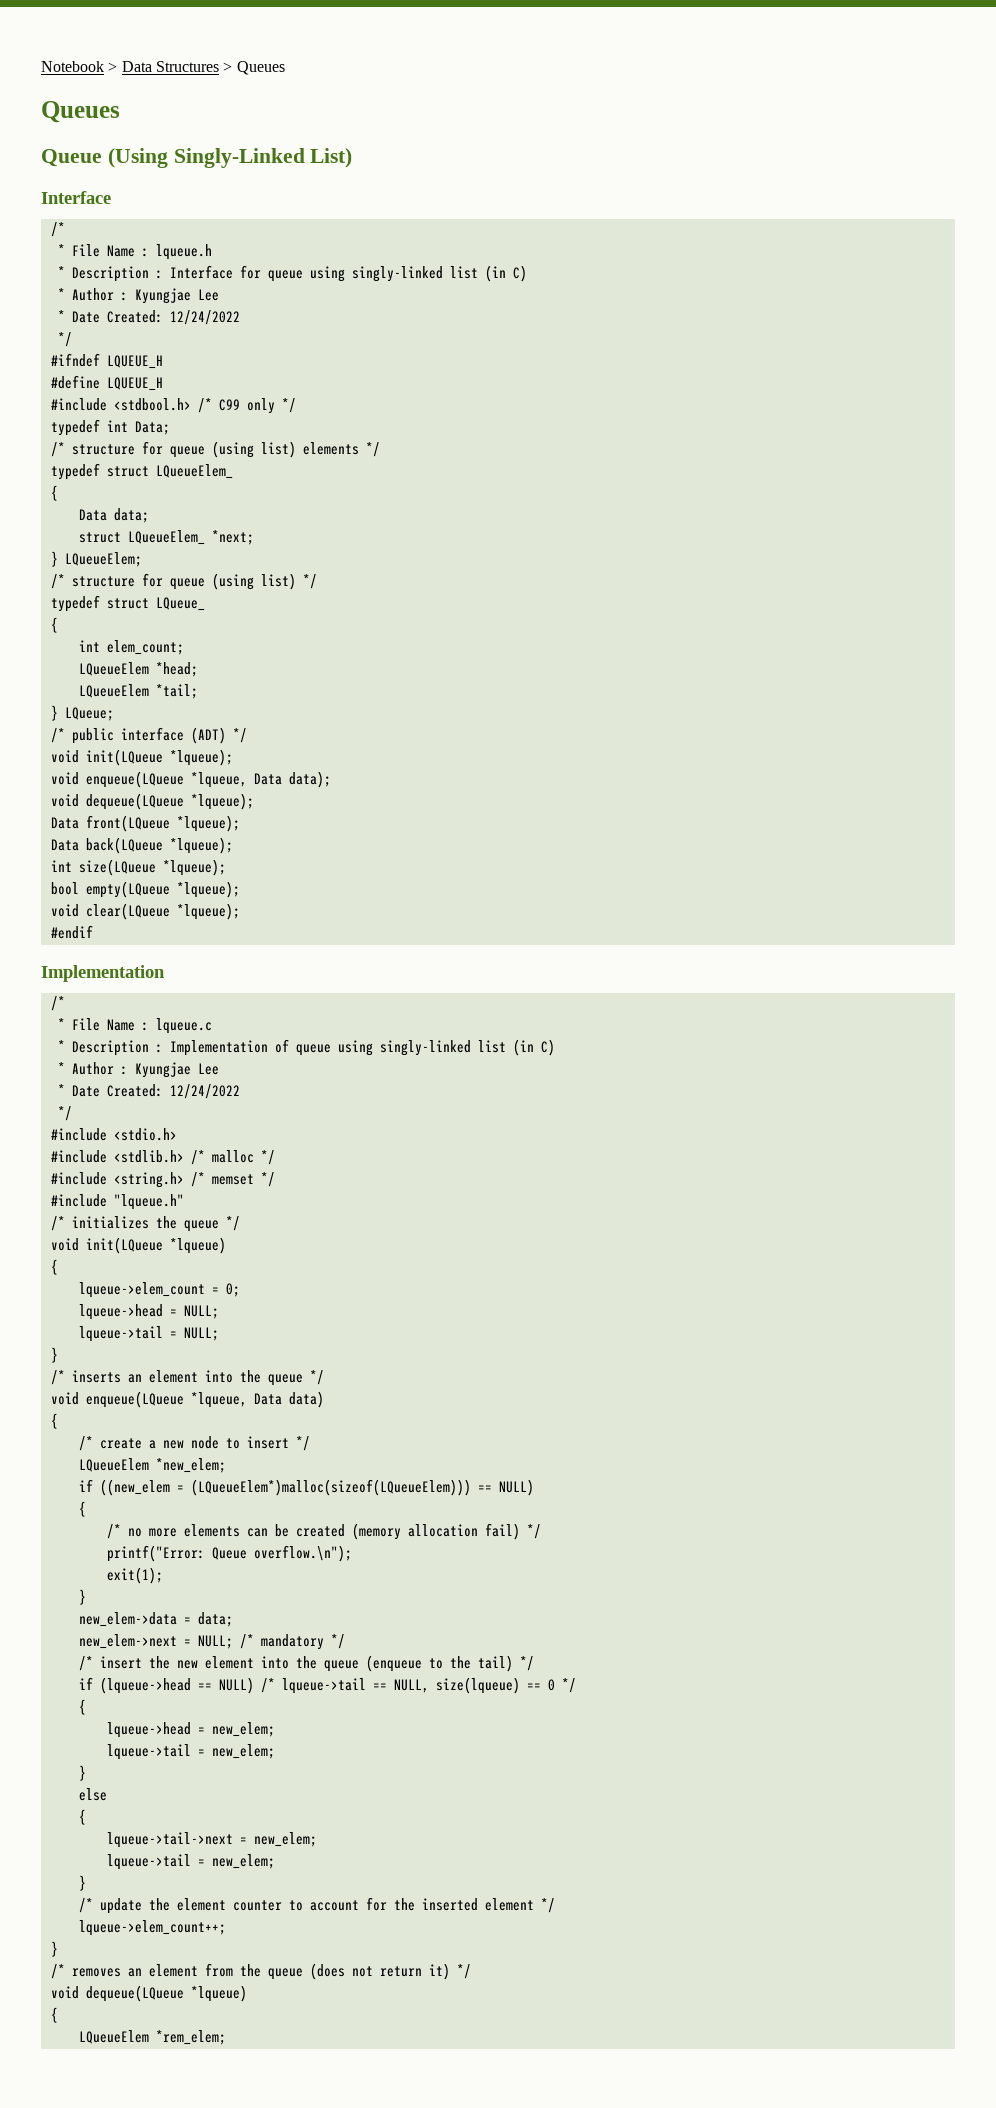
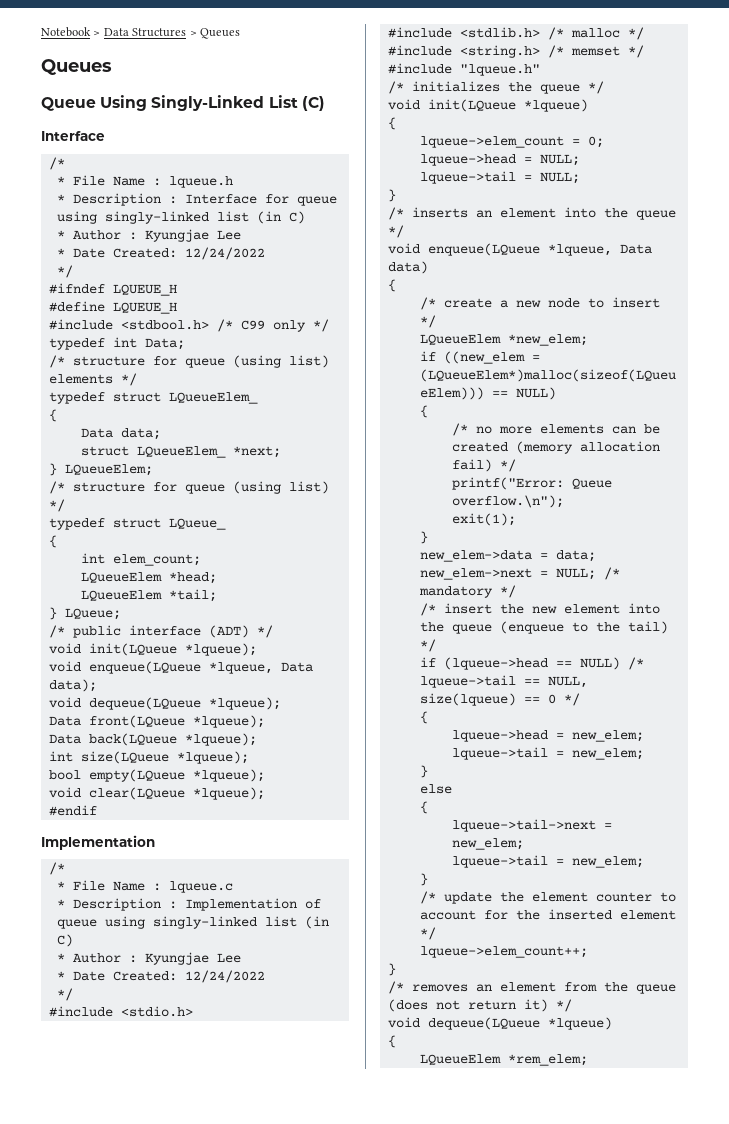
- Queue (Using Singly-Linked List)
+ Queue Using Singly-Linked List (C)

